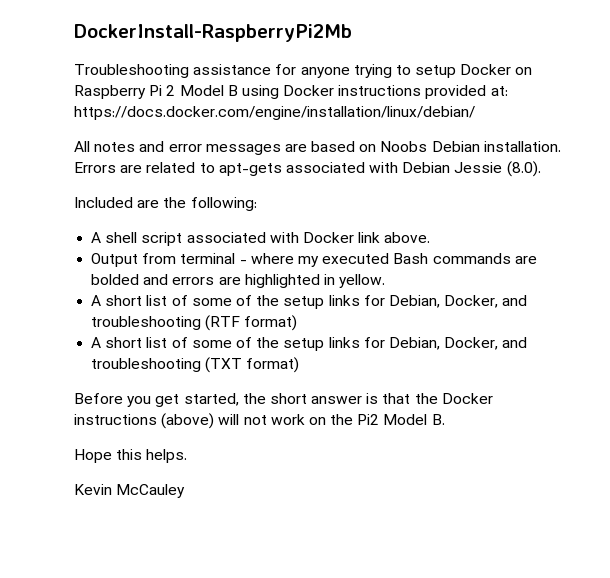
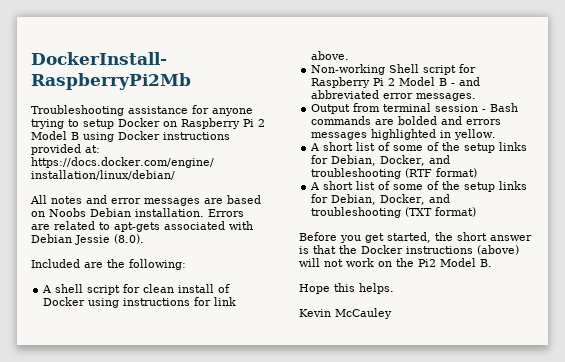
- A shell script associated with Docker link above.
+ A shell script for clean install of Docker using instructions for link above.
+ Non-working Shell script for Raspberry Pi 2 Model B - and abbreviated error messages.
- Output from terminal - where my executed Bash commands are bolded and errors are highlighted in yellow.
+ Output from terminal session - Bash commands are bolded and errors messages highlighted in yellow.

